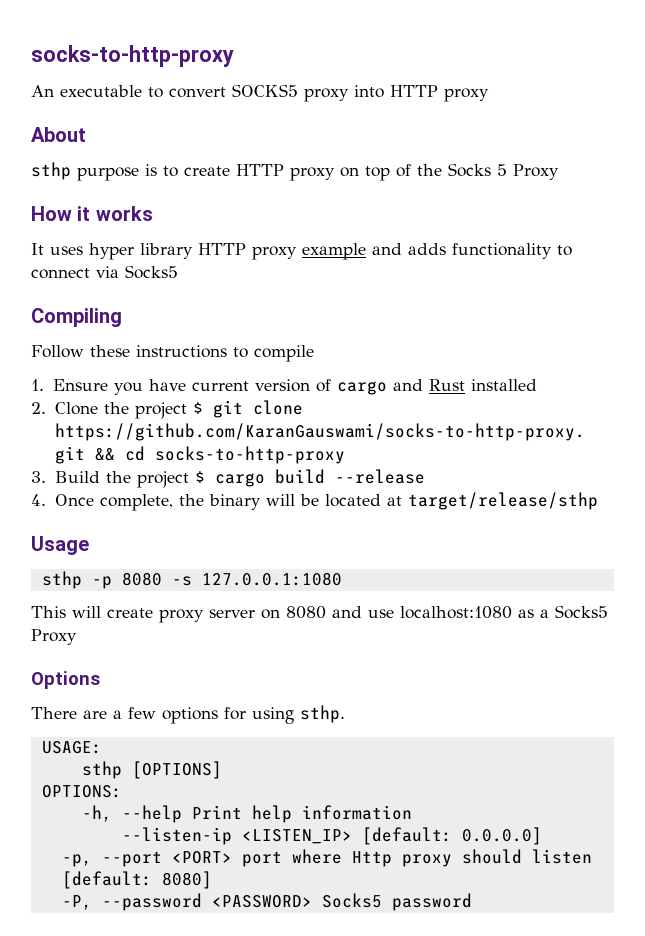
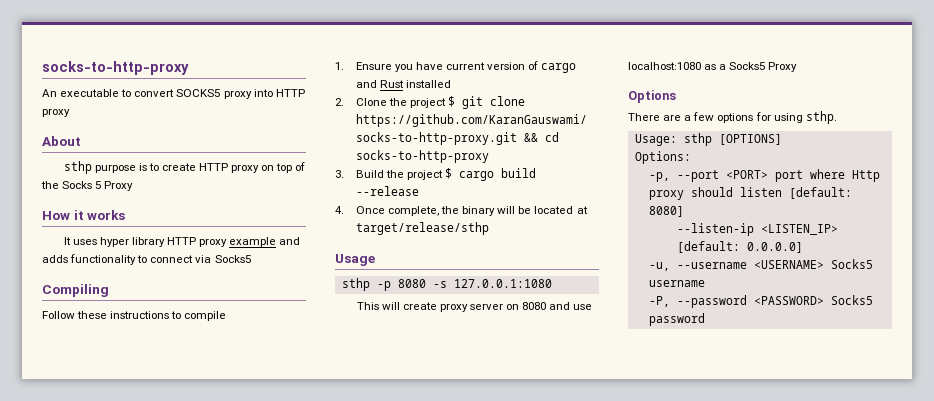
- USAGE:
- sthp [OPTIONS]
+ Usage: sthp [OPTIONS]
- OPTIONS:
- -h, --help Print help information
- --listen-ip <LISTEN_IP> [default: 0.0.0.0]
+ Options:
+ --listen-ip <LISTEN_IP> [default: 0.0.0.0]
+ -u, --username <USERNAME> Socks5 username

